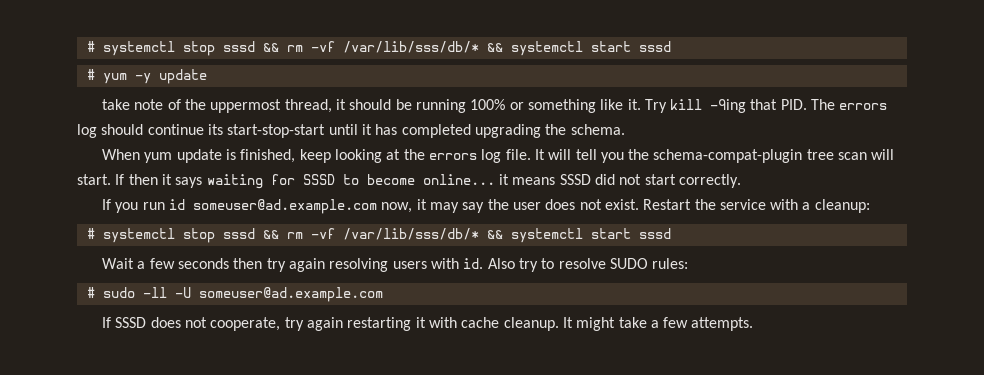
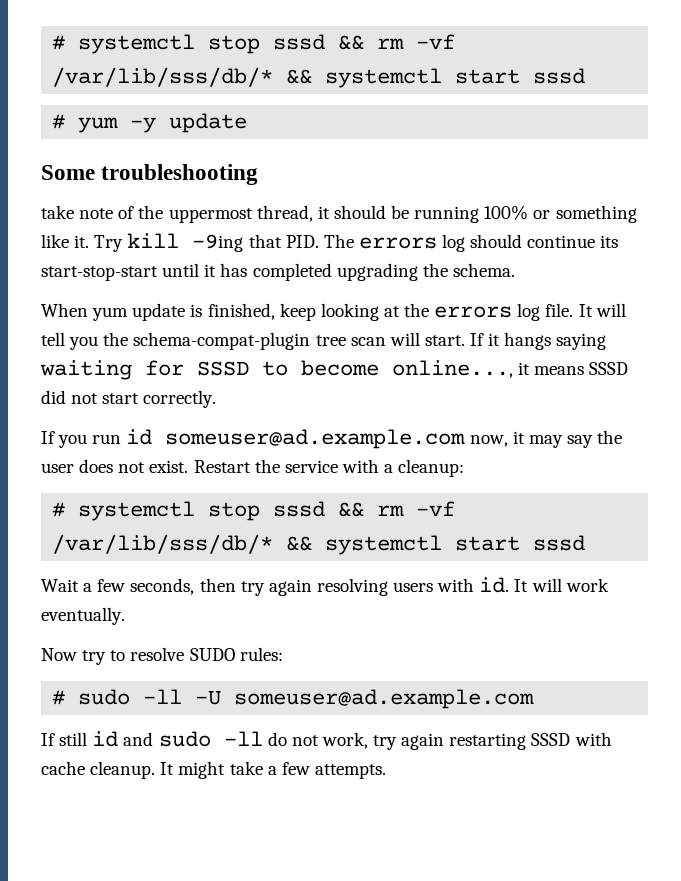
+ Some troubleshooting
- If then it says waiting for SSSD to become online... it means SSSD did not start correctly.
+ If it hangs saying waiting for SSSD to become online..., it means SSSD did not start correctly.
- Wait a few seconds then try again resolving users with id.
+ Wait a few seconds, then try again resolving users with id.
- Also try to resolve SUDO rules:
+ It will work eventually.
+ Now try to resolve SUDO rules:
- If SSSD does not cooperate, try again restarting it with cache cleanup.
+ If still id and sudo -ll do not work, try again restarting SSSD with cache cleanup.

